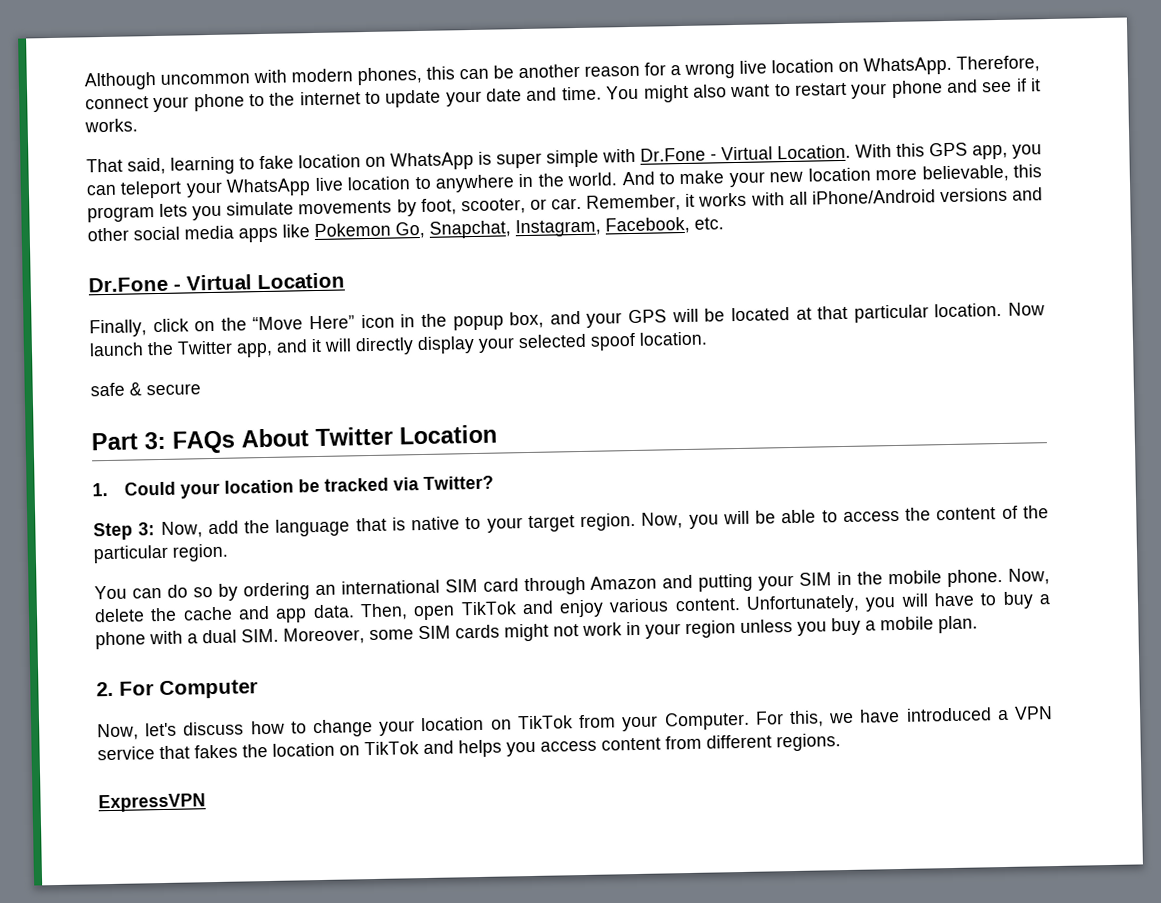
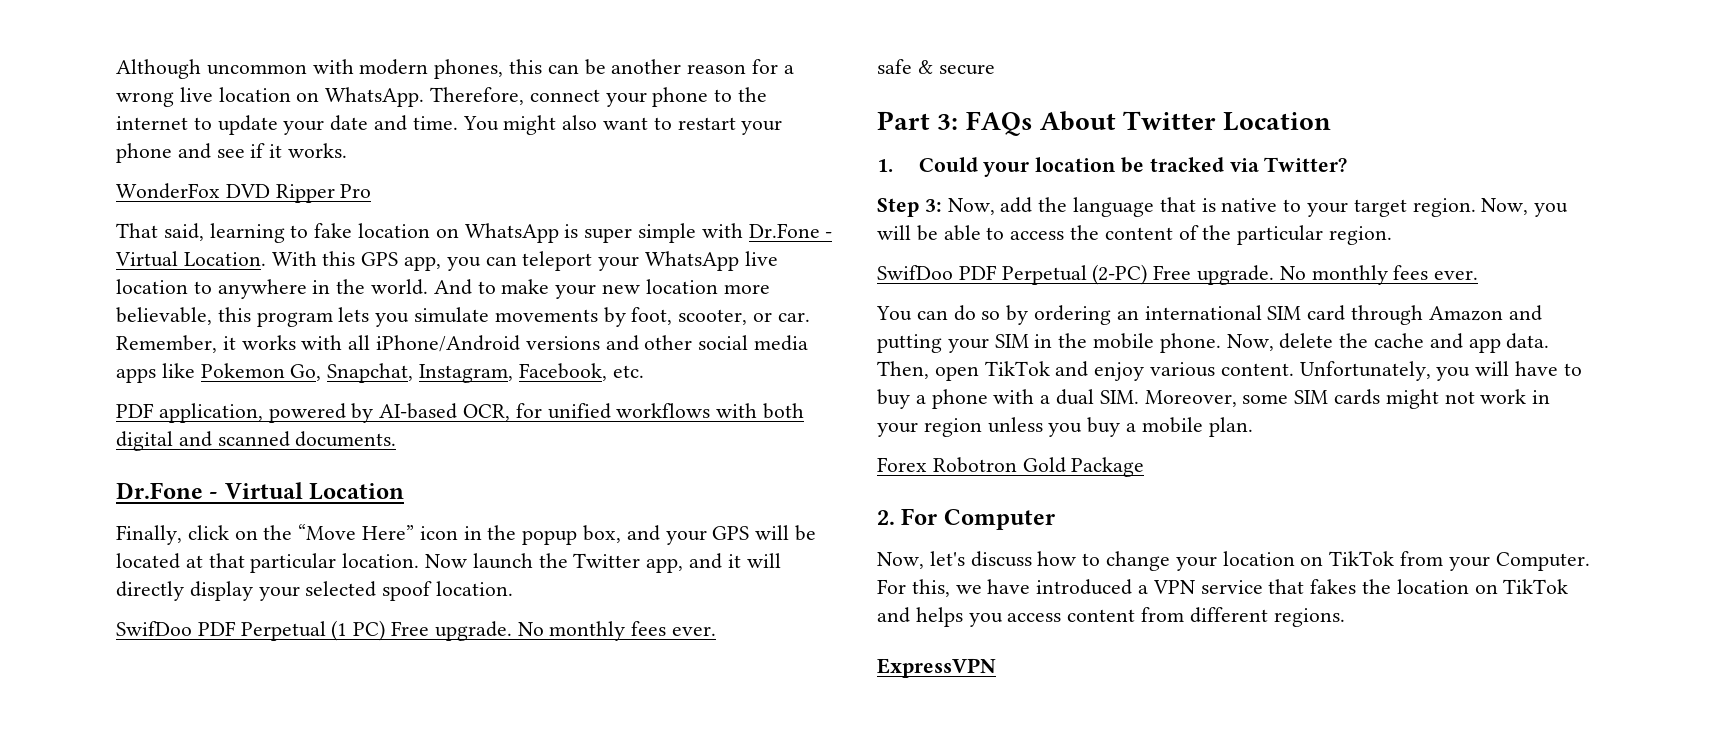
+ WonderFox DVD Ripper Pro
+ PDF application, powered by AI-based OCR, for unified workflows with both digital and scanned documents.
+ SwifDoo PDF Perpetual (1 PC) Free upgrade. No monthly fees ever.
+ SwifDoo PDF Perpetual (2-PC) Free upgrade. No monthly fees ever.
+ Forex Robotron Gold Package

